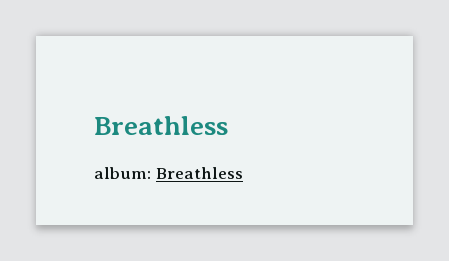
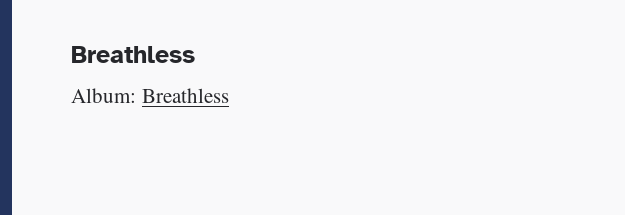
- album: Breathless
+ Album: Breathless

